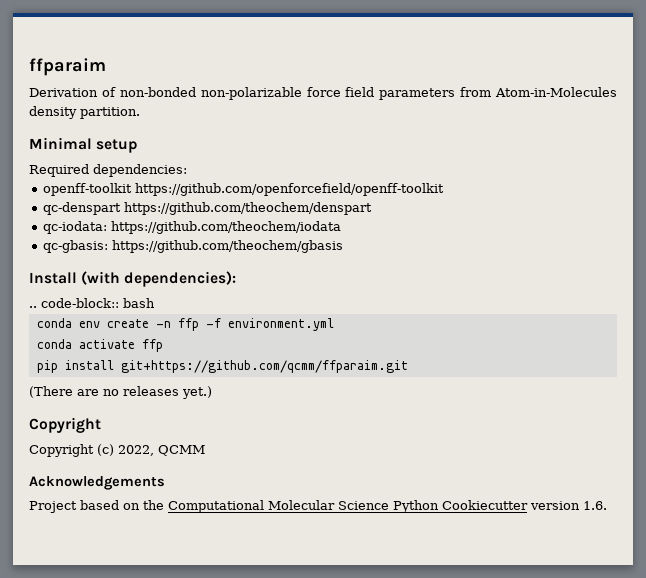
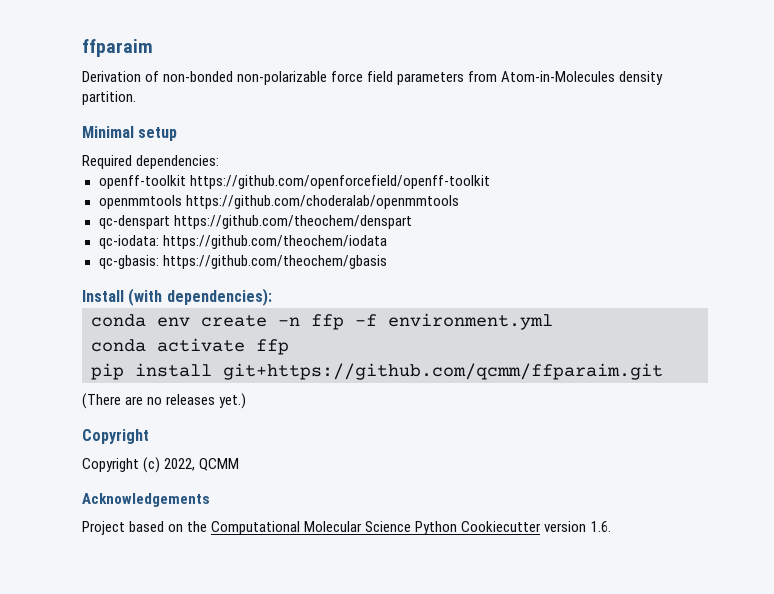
+ openmmtools https://github.com/choderalab/openmmtools
- .. code-block:: bash

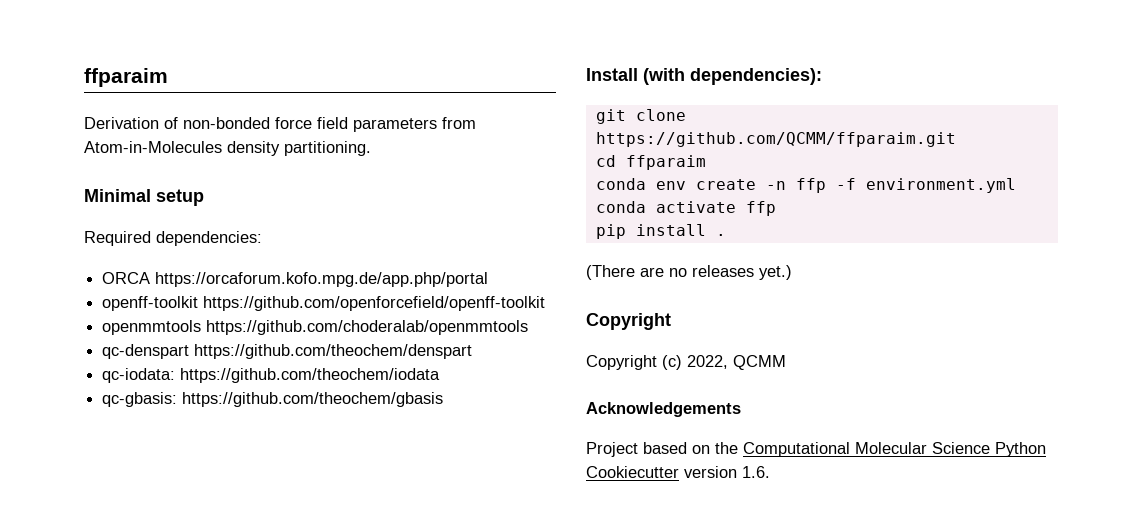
- Derivation of non-bonded non-polarizable force field parameters from Atom-in-Molecules density partition.
+ Derivation of non-bonded force field parameters from Atom-in-Molecules density partitioning.
+ ORCA https://orcaforum.kofo.mpg.de/app.php/portal
+ git clone https://github.com/QCMM/ffparaim.git
+ cd ffparaim
- pip install git+https://github.com/qcmm/ffparaim.git
+ pip install .

